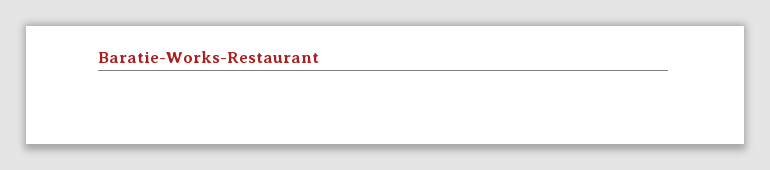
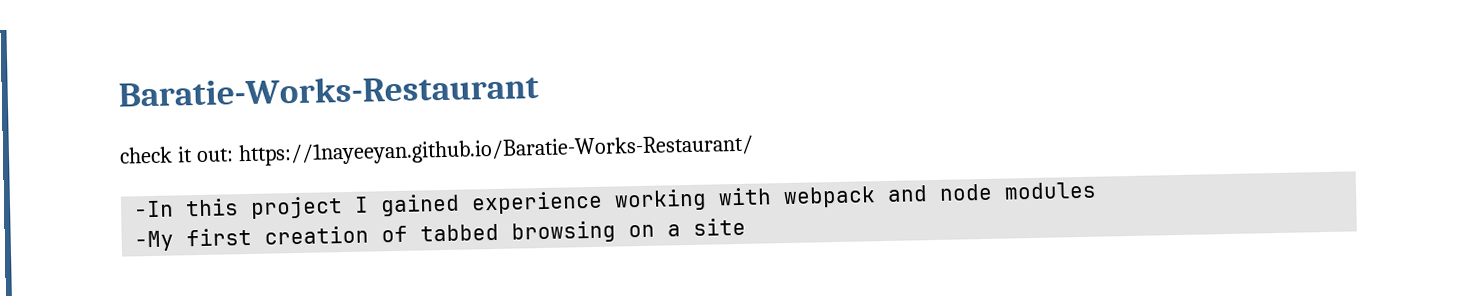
+ check it out: https://1nayeeyan.github.io/Baratie-Works-Restaurant/
+ -In this project I gained experience working with webpack and node modules
+ -My first creation of tabbed browsing on a site

